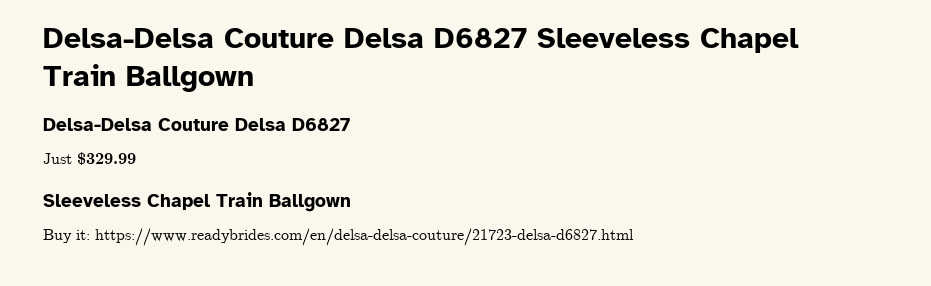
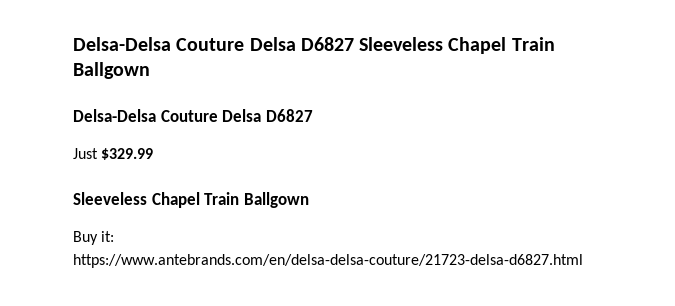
- Buy it: https://www.readybrides.com/en/delsa-delsa-couture/21723-delsa-d6827.html
+ Buy it: https://www.antebrands.com/en/delsa-delsa-couture/21723-delsa-d6827.html

